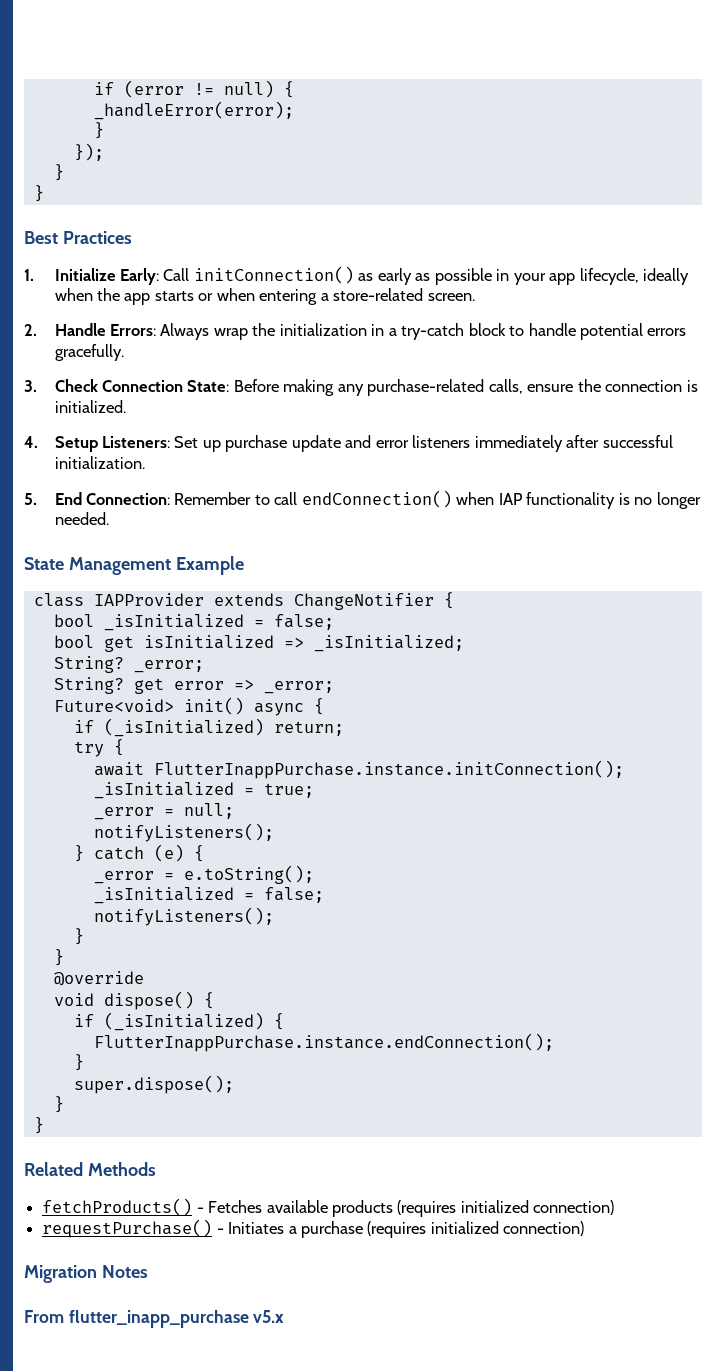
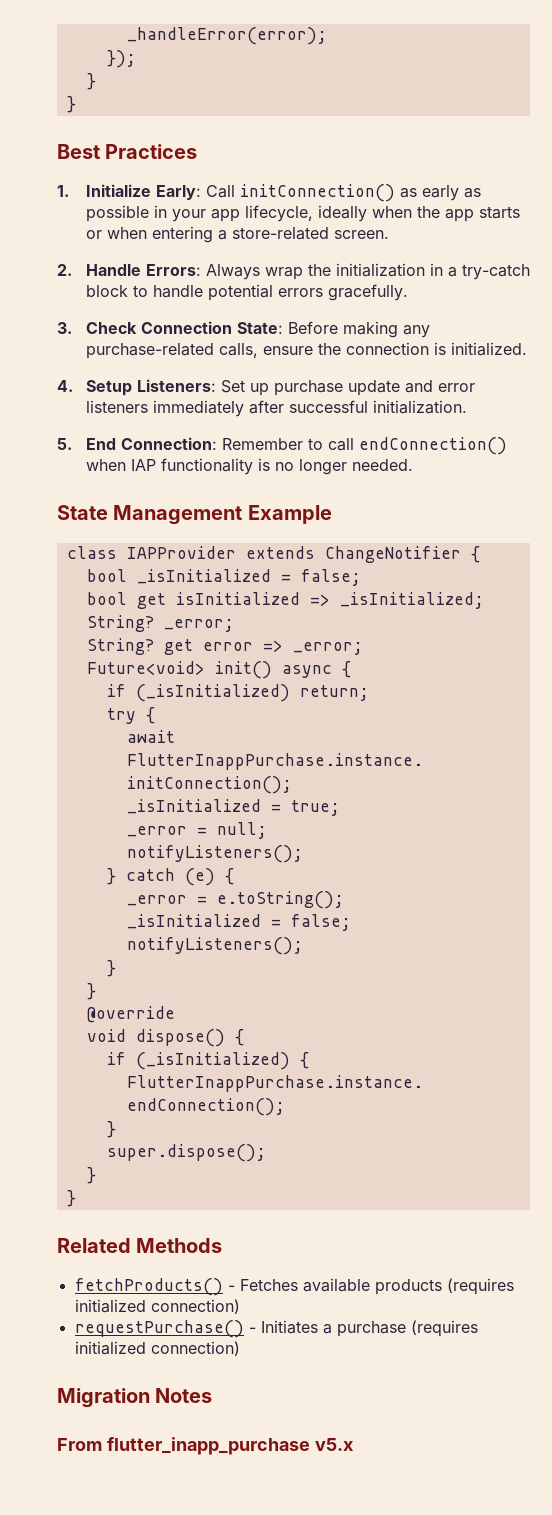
- if (error != null) {
  _handleError(error);
- }

